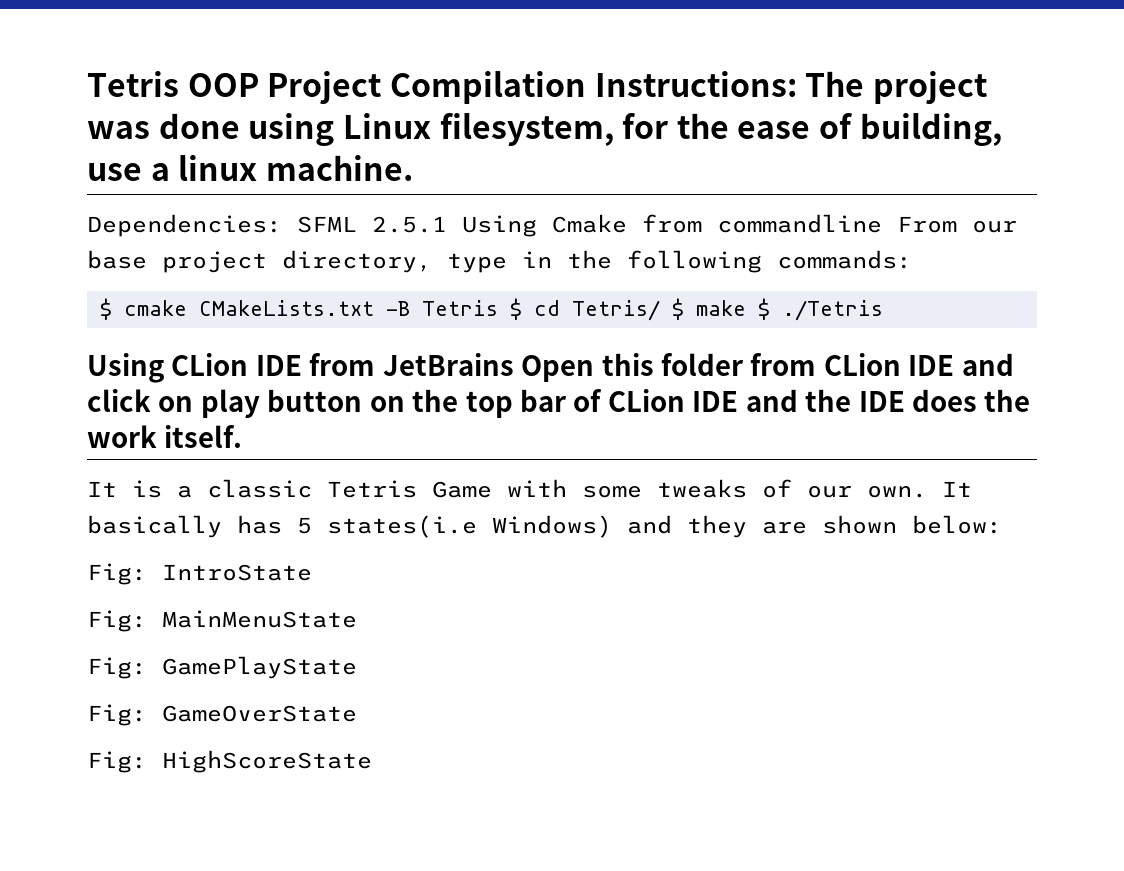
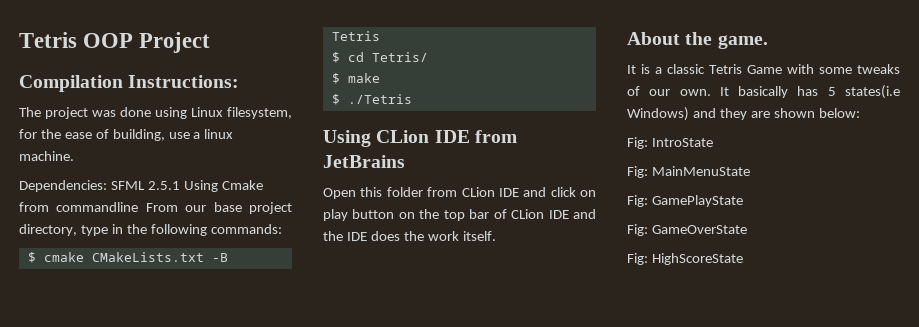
- Tetris OOP Project Compilation Instructions: The project was done using Linux filesystem, for the ease of building, use a linux machine.
+ Tetris OOP Project
+ Compilation Instructions:
+ The project was done using Linux filesystem, for the ease of building, use a linux machine.
- $ cmake CMakeLists.txt -B Tetris $ cd Tetris/ $ make $ ./Tetris
+ $ cmake CMakeLists.txt -B Tetris
+ $ cd Tetris/
+ $ make
+ $ ./Tetris
- Using CLion IDE from JetBrains Open this folder from CLion IDE and click on play button on the top bar of CLion IDE and the IDE does the work itself.
+ Using CLion IDE from JetBrains
+ Open this folder from CLion IDE and click on play button on the top bar of CLion IDE and the IDE does the work itself.
+ About the game.

